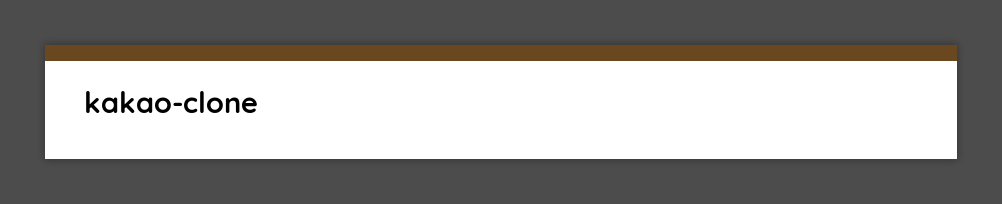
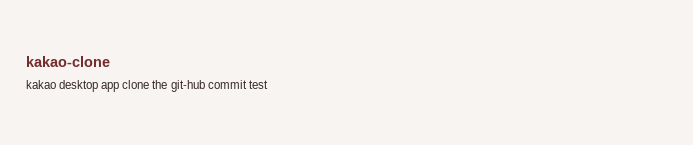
+ kakao desktop app clone the git-hub commit test

